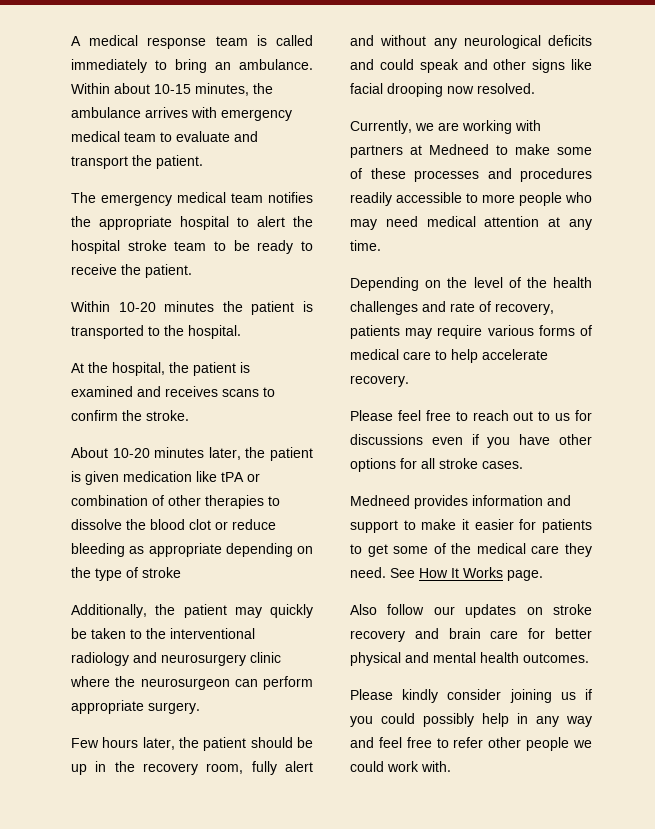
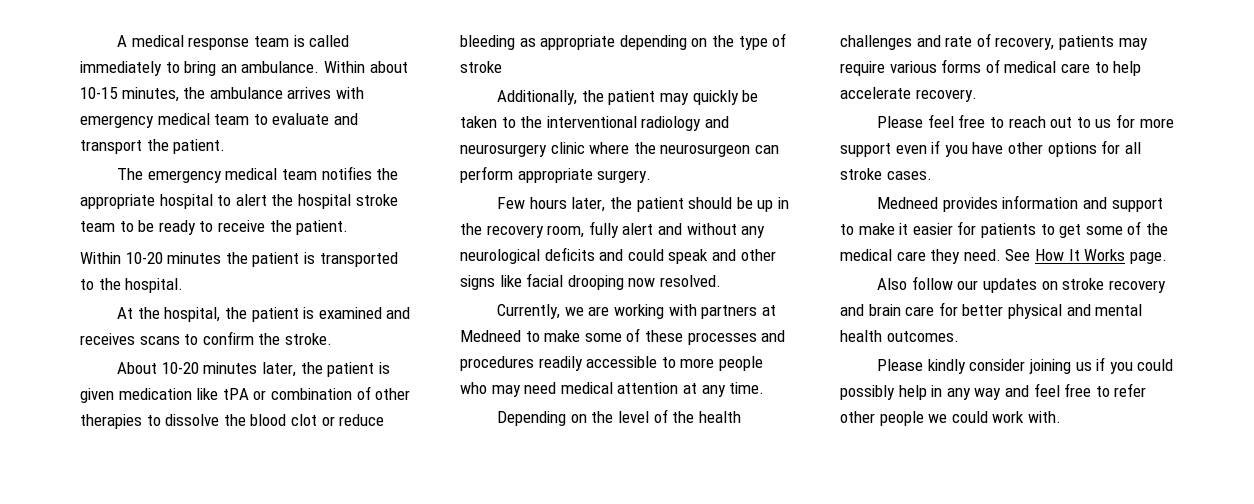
- Please feel free to reach out to us for discussions even if you have other options for all stroke cases.
+ Please feel free to reach out to us for more support even if you have other options for all stroke cases.

